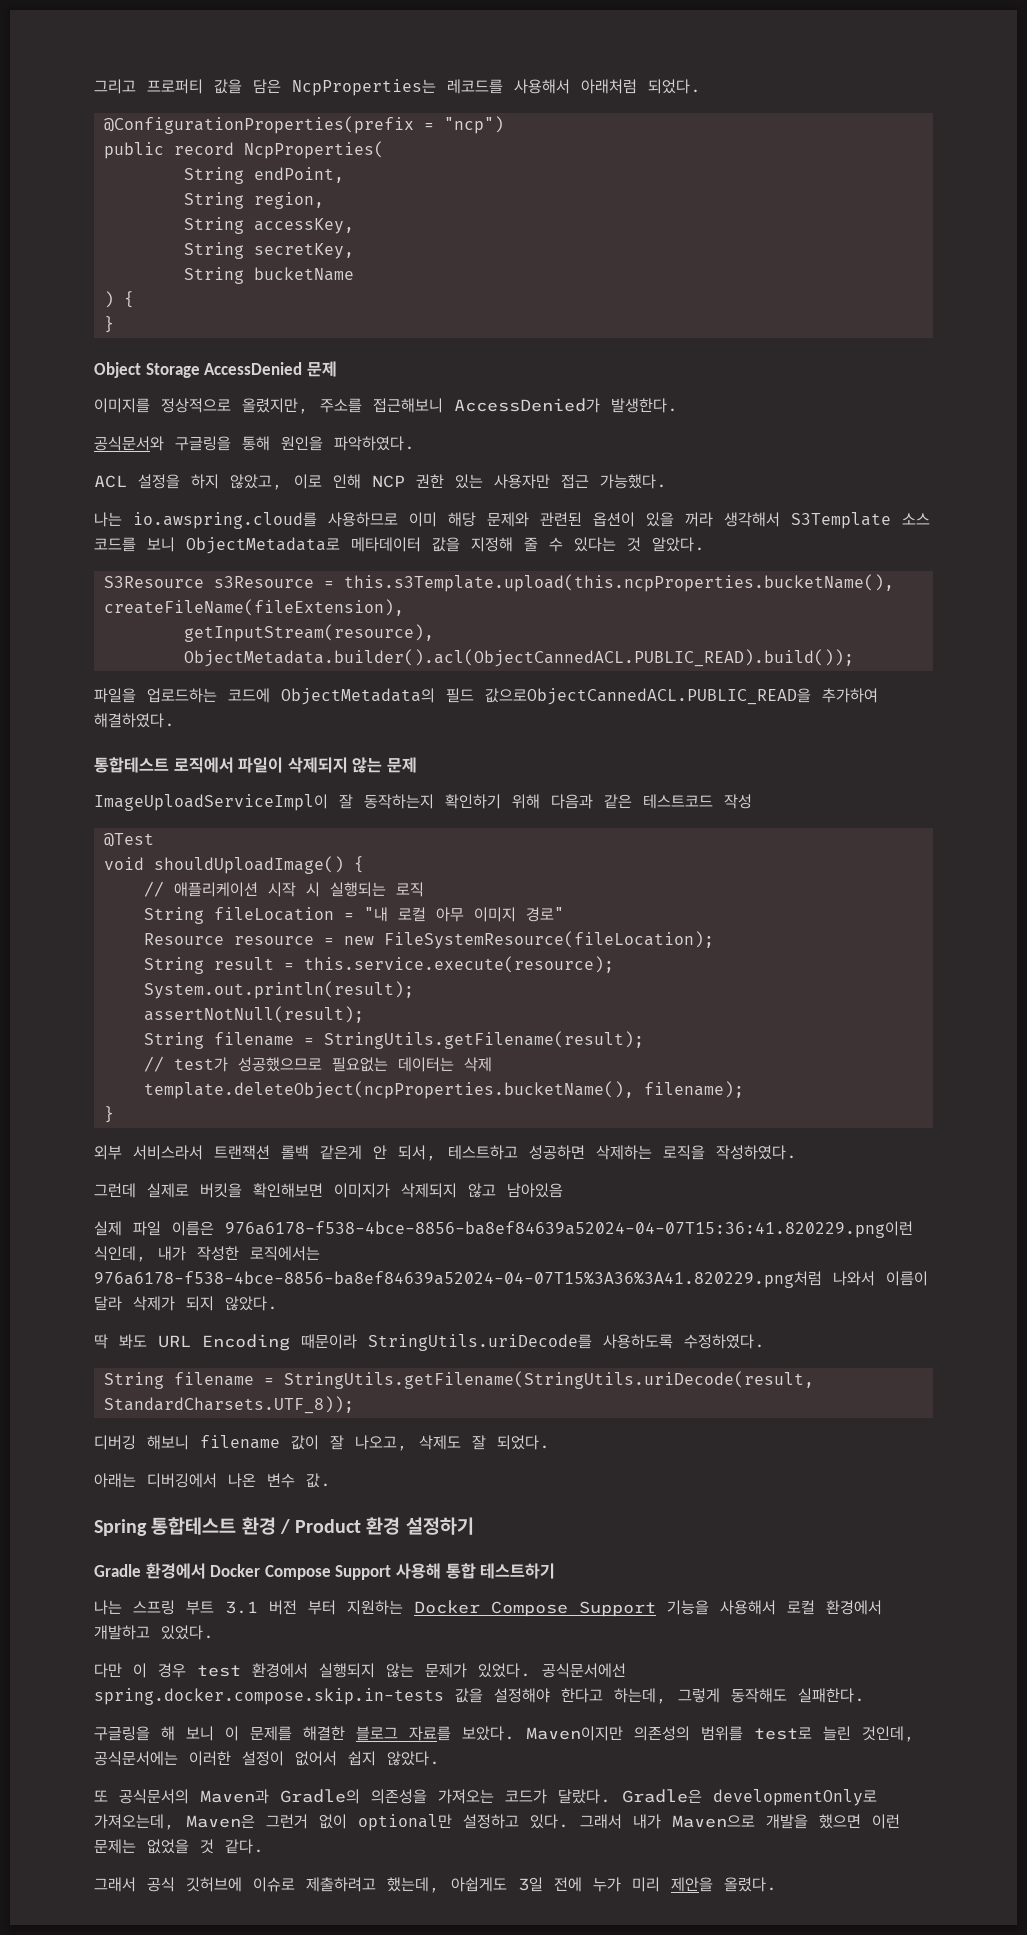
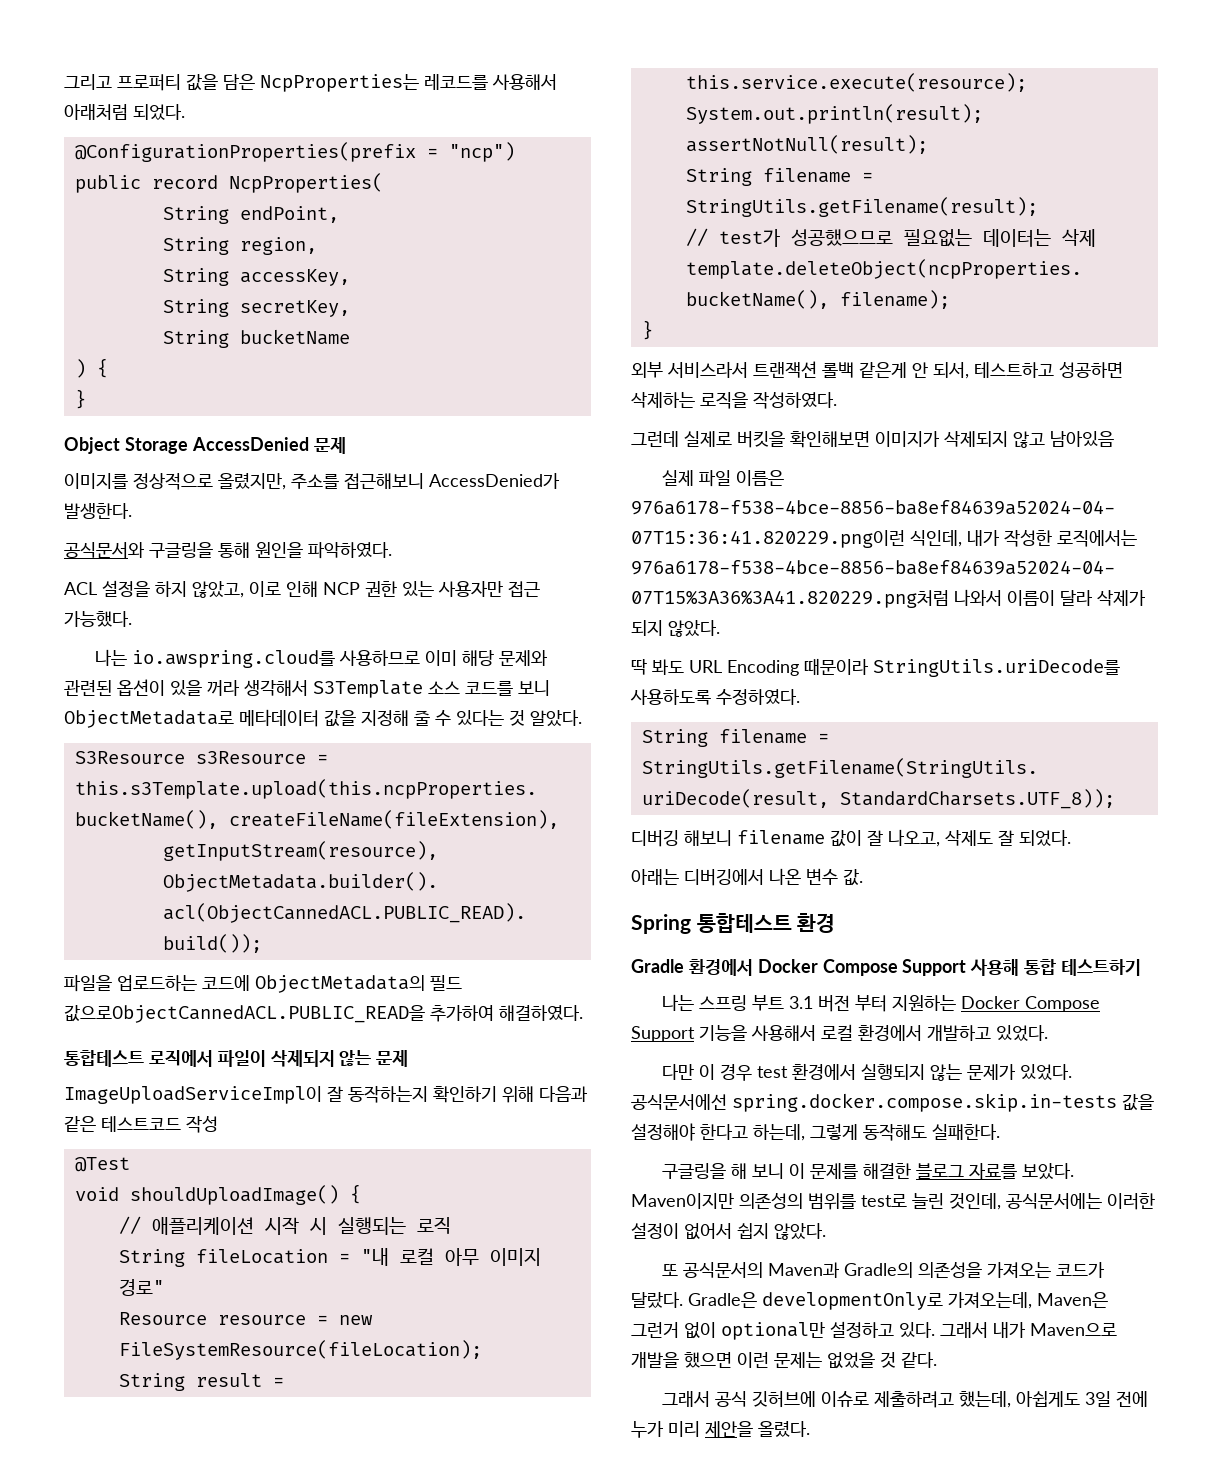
- Spring 통합테스트 환경 / Product 환경 설정하기
+ Spring 통합테스트 환경

